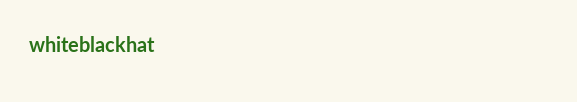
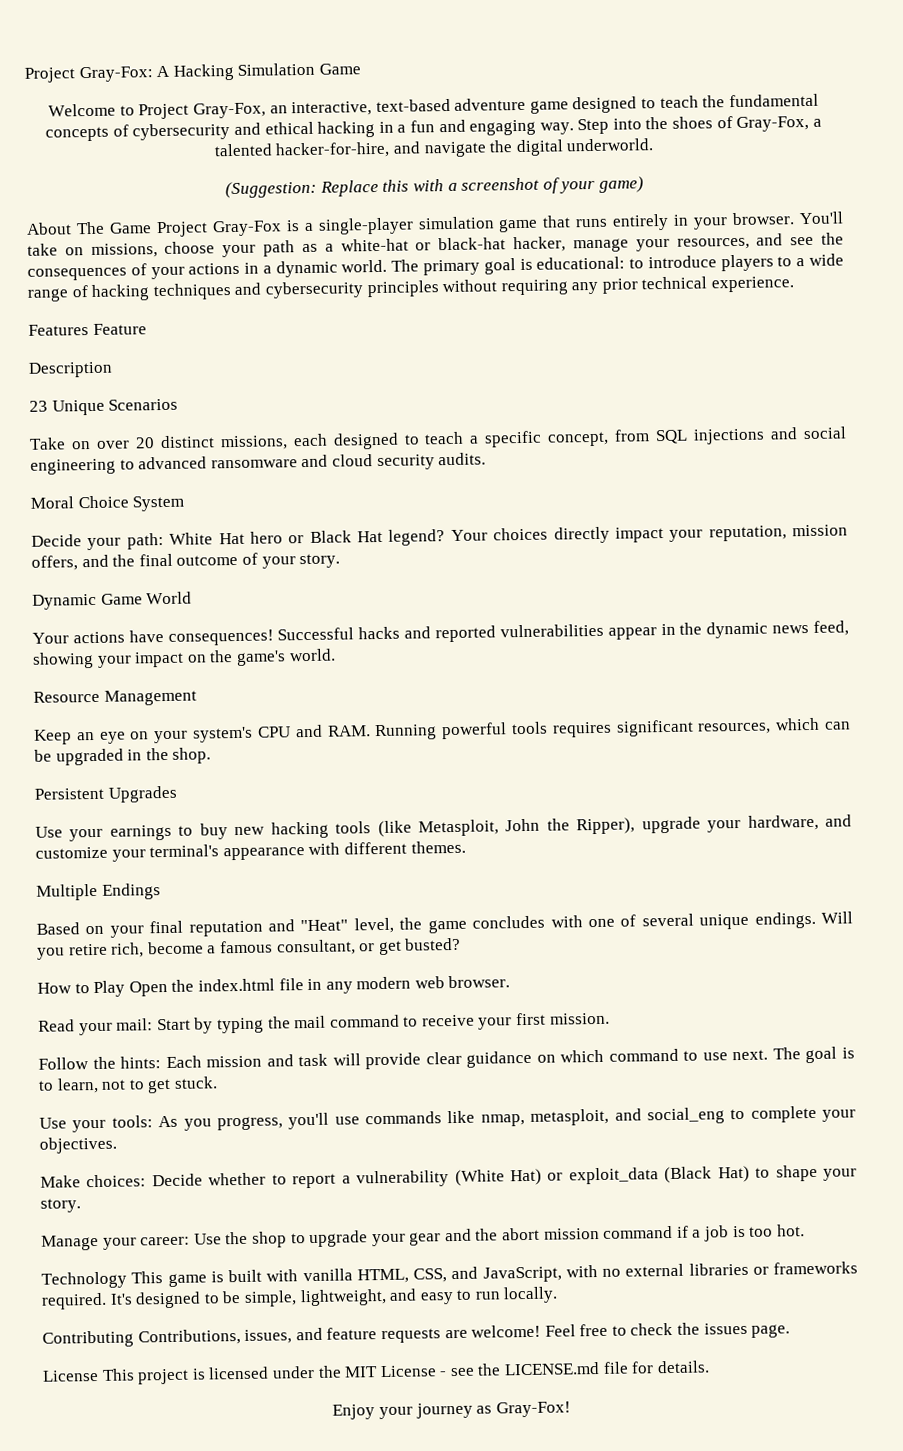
- whiteblackhat
+ Project Gray-Fox: A Hacking Simulation Game
+ Welcome to Project Gray-Fox, an interactive, text-based adventure game designed to teach the fundamental concepts of cybersecurity and ethical hacking in a fun and engaging way. Step into the shoes of Gray-Fox, a talented hacker-for-hire, and navigate the digital underworld.
+ (Suggestion: Replace this with a screenshot of your game)
+ About The Game Project Gray-Fox is a single-player simulation game that runs entirely in your browser. You'll take on missions, choose your path as a white-hat or black-hat hacker, manage your resources, and see the consequences of your actions in a dynamic world. The primary goal is educational: to introduce players to a wide range of hacking techniques and cybersecurity principles without requiring any prior technical experience.
+ Features Feature
+ Description
+ 23 Unique Scenarios
+ Take on over 20 distinct missions, each designed to teach a specific concept, from SQL injections and social engineering to advanced ransomware and cloud security audits.
+ Moral Choice System
+ Decide your path: White Hat hero or Black Hat legend? Your choices directly impact your reputation, mission offers, and the final outcome of your story.
+ Dynamic Game World
+ Your actions have consequences! Successful hacks and reported vulnerabilities appear in the dynamic news feed, showing your impact on the game's world.
+ Resource Management
+ Keep an eye on your system's CPU and RAM. Running powerful tools requires significant resources, which can be upgraded in the shop.
+ Persistent Upgrades
+ Use your earnings to buy new hacking tools (like Metasploit, John the Ripper), upgrade your hardware, and customize your terminal's appearance with different themes.
+ Multiple Endings
+ Based on your final reputation and "Heat" level, the game concludes with one of several unique endings. Will you retire rich, become a famous consultant, or get busted?
+ How to Play Open the index.html file in any modern web browser.
+ Read your mail: Start by typing the mail command to receive your first mission.
+ Follow the hints: Each mission and task will provide clear guidance on which command to use next. The goal is to learn, not to get stuck.
+ Use your tools: As you progress, you'll use commands like nmap, metasploit, and social_eng to complete your objectives.
+ Make choices: Decide whether to report a vulnerability (White Hat) or exploit_data (Black Hat) to shape your story.
+ Manage your career: Use the shop to upgrade your gear and the abort mission command if a job is too hot.
+ Technology This game is built with vanilla HTML, CSS, and JavaScript, with no external libraries or frameworks required. It's designed to be simple, lightweight, and easy to run locally.
+ Contributing Contributions, issues, and feature requests are welcome! Feel free to check the issues page.
+ License This project is licensed under the MIT License - see the LICENSE.md file for details.
+ Enjoy your journey as Gray-Fox!

